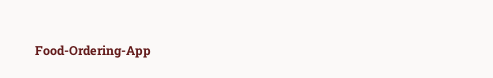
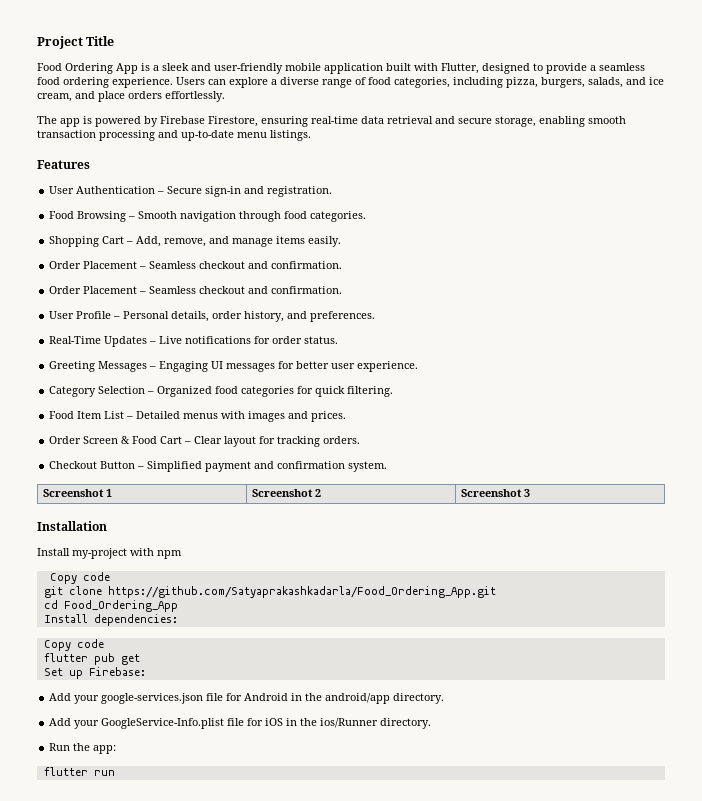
- Food-Ordering-App
+ Project Title
+ Food Ordering App is a sleek and user-friendly mobile application built with Flutter, designed to provide a seamless food ordering experience. Users can explore a diverse range of food categories, including pizza, burgers, salads, and ice cream, and place orders effortlessly.
+ The app is powered by Firebase Firestore, ensuring real-time data retrieval and secure storage, enabling smooth transaction processing and up-to-date menu listings.
+ Features
+ User Authentication – Secure sign-in and registration.
+ Food Browsing – Smooth navigation through food categories.
+ Shopping Cart – Add, remove, and manage items easily.
+ Order Placement – Seamless checkout and confirmation.
+ Order Placement – Seamless checkout and confirmation.
+ User Profile – Personal details, order history, and preferences.
+ Real-Time Updates – Live notifications for order status.
+ Greeting Messages – Engaging UI messages for better user experience.
+ Category Selection – Organized food categories for quick filtering.
+ Food Item List – Detailed menus with images and prices.
+ Order Screen & Food Cart – Clear layout for tracking orders.
+ Checkout Button – Simplified payment and confirmation system.
+ Screenshot 1 | Screenshot 2 | Screenshot 3
+ Installation
+ Install my-project with npm
+ Copy code
+ git clone https://github.com/Satyaprakashkadarla/Food_Ordering_App.git
+ cd Food_Ordering_App
+ Install dependencies:
+ Copy code
+ flutter pub get
+ Set up Firebase:
+ Add your google-services.json file for Android in the android/app directory.
+ Add your GoogleService-Info.plist file for iOS in the ios/Runner directory.
+ Run the app:
+ flutter run

